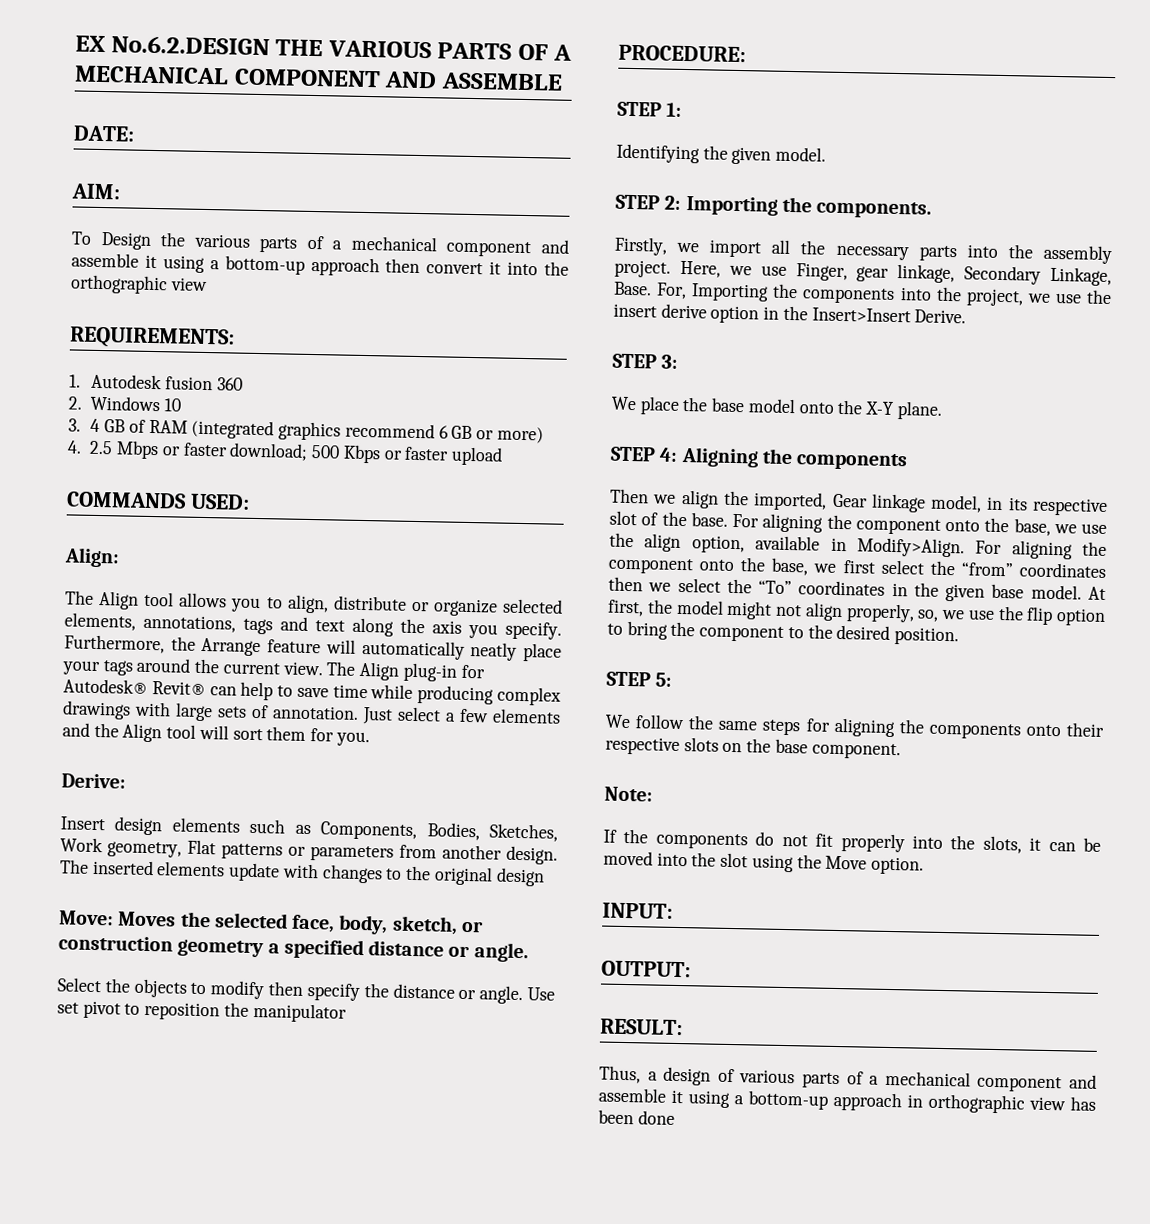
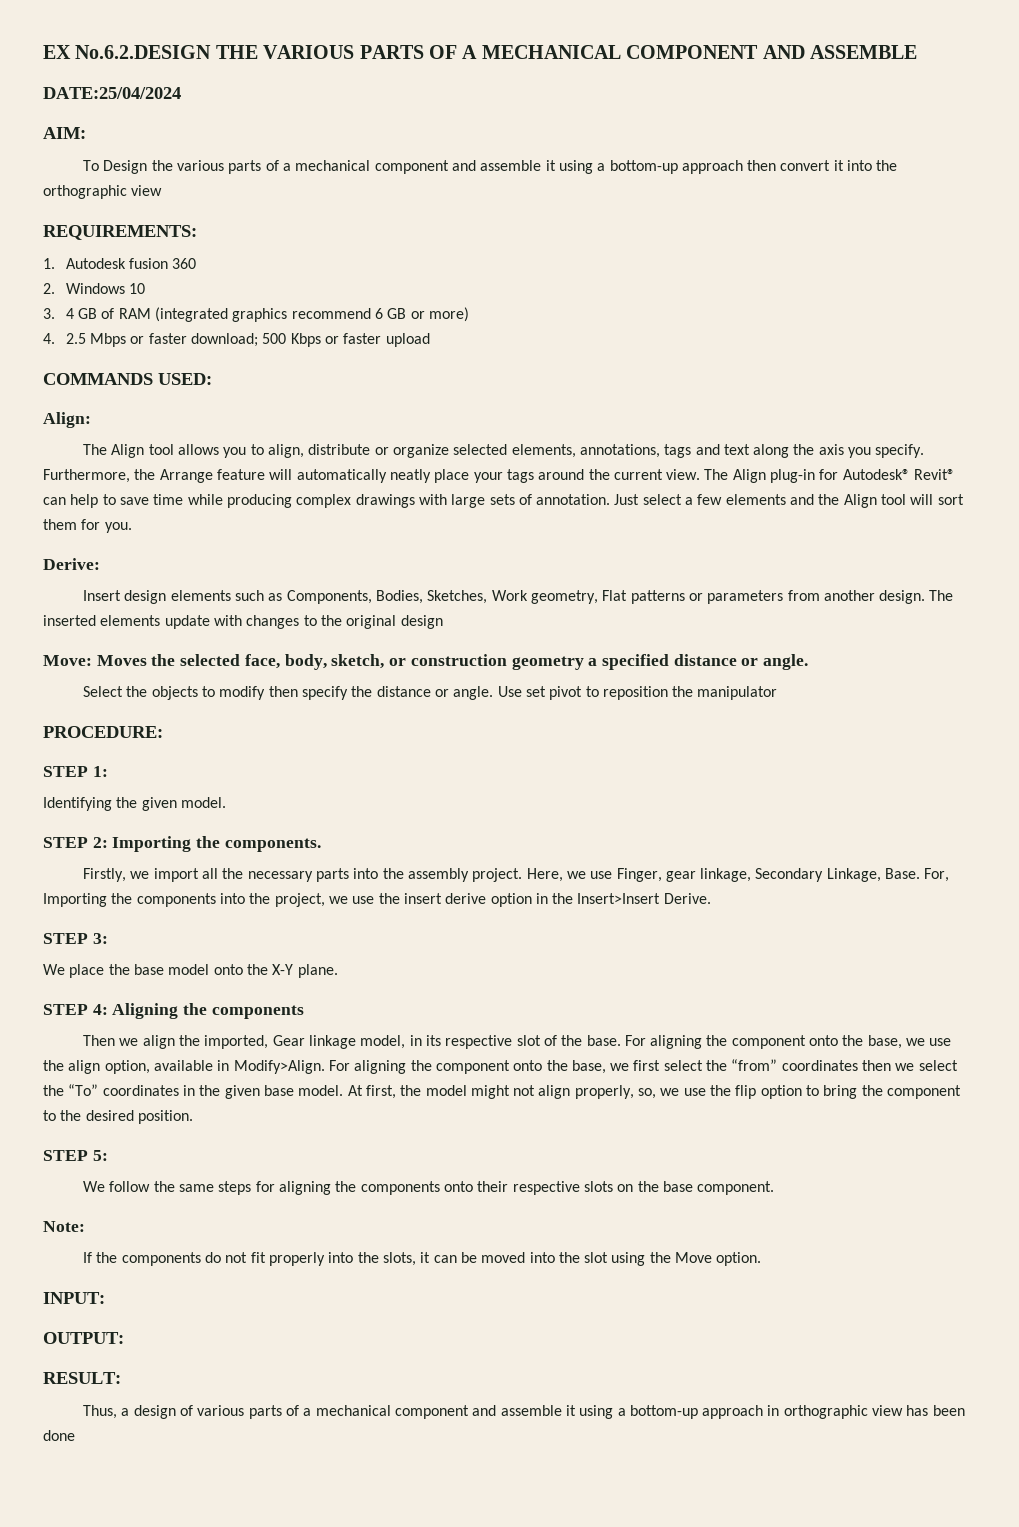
- DATE:
+ DATE:25/04/2024

